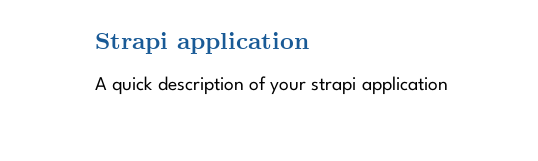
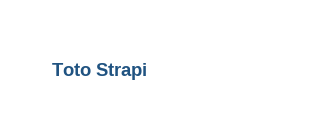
- Strapi application
- A quick description of your strapi application
+ Toto Strapi

